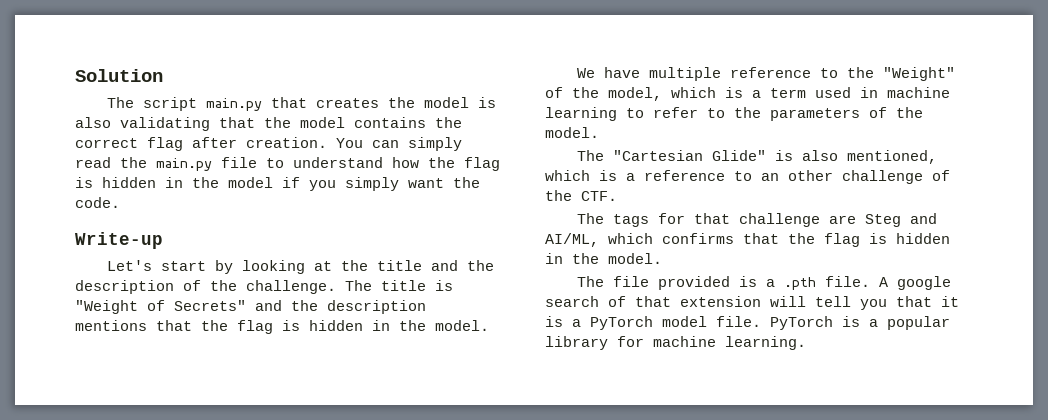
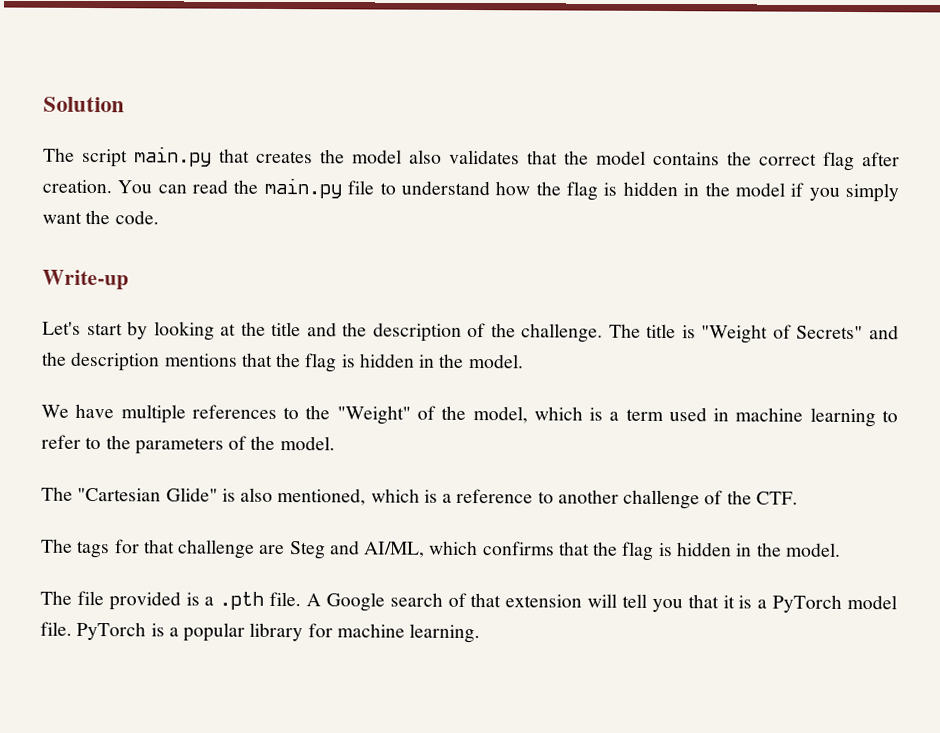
- The script main.py that creates the model is also validating that the model contains the correct flag after creation.
+ The script main.py that creates the model also validates that the model contains the correct flag after creation.
- You can simply read the main.py file to understand how the flag is hidden in the model if you simply want the code.
+ You can read the main.py file to understand how the flag is hidden in the model if you simply want the code.
- We have multiple reference to the "Weight" of the model, which is a term used in machine learning to refer to the parameters of the model.
+ We have multiple references to the "Weight" of the model, which is a term used in machine learning to refer to the parameters of the model.
- The "Cartesian Glide" is also mentioned, which is a reference to an other challenge of the CTF.
+ The "Cartesian Glide" is also mentioned, which is a reference to another challenge of the CTF.
- A google search of that extension will tell you that it is a PyTorch model file.
+ A Google search of that extension will tell you that it is a PyTorch model file.

